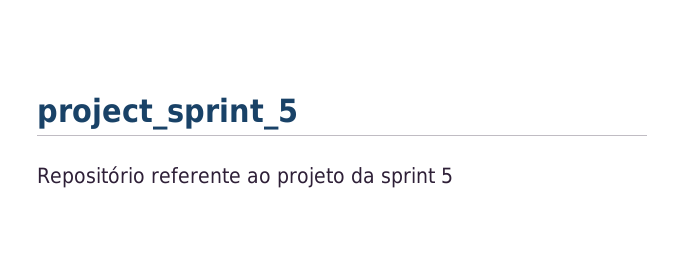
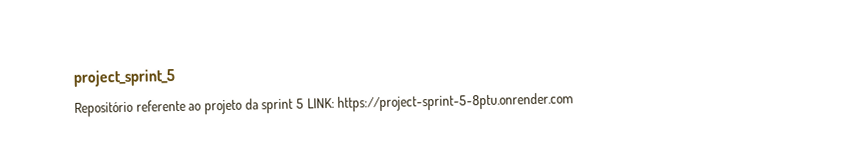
- Repositório referente ao projeto da sprint 5
+ Repositório referente ao projeto da sprint 5 LINK: https://project-sprint-5-8ptu.onrender.com

